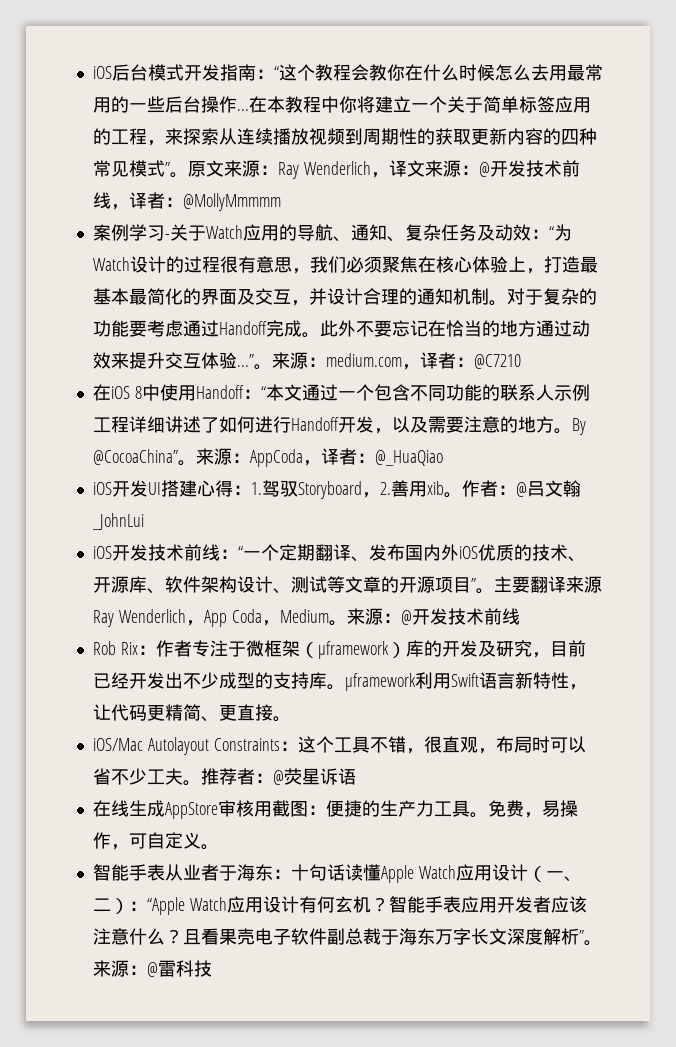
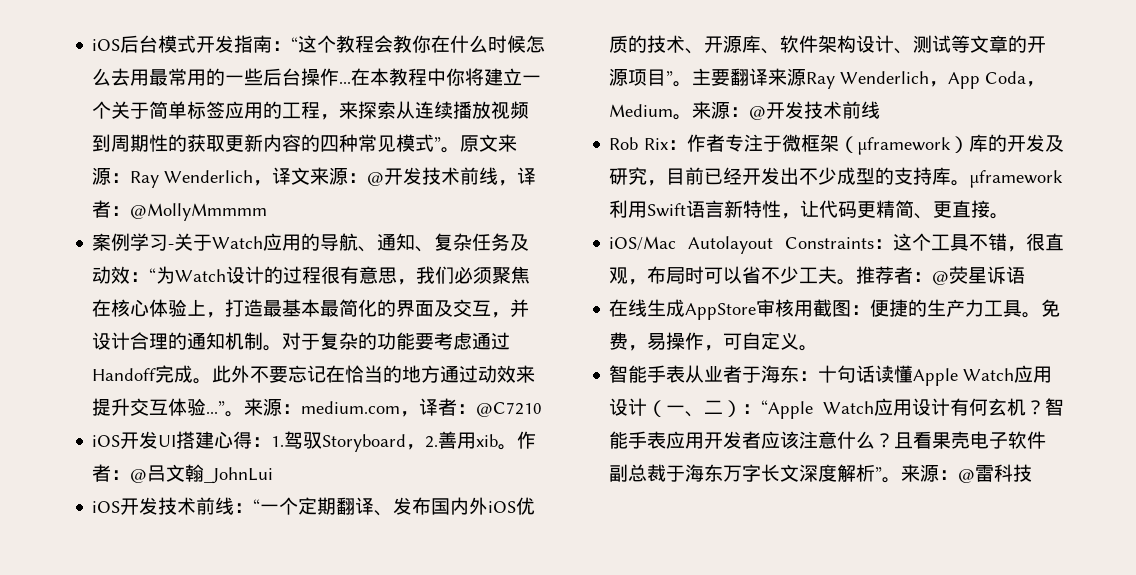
- 在iOS 8中使用Handoff：“本文通过一个包含不同功能的联系人示例工程详细讲述了如何进行Handoff开发，以及需要注意的地方。By @CocoaChina”。来源：AppCoda，译者：@_HuaQiao

